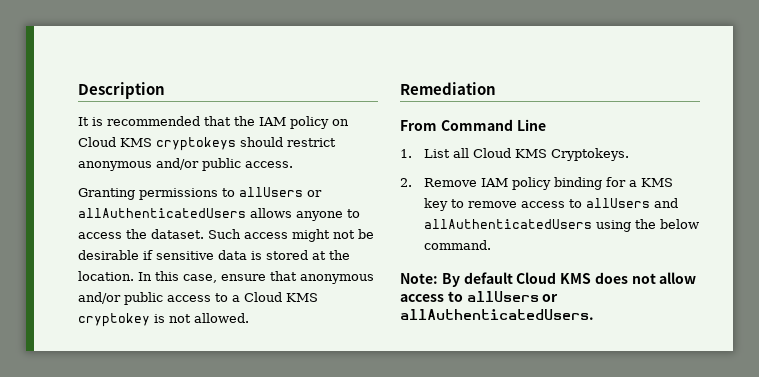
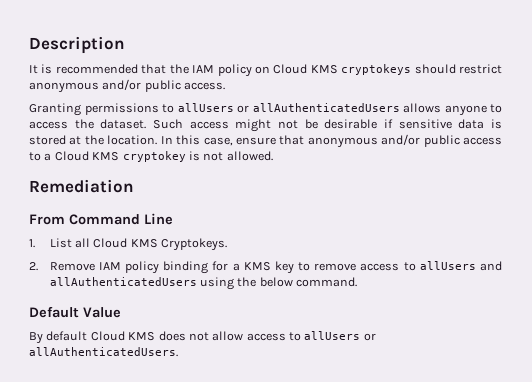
- Note: By default Cloud KMS does not allow access to allUsers or allAuthenticatedUsers.
+ Default Value
+ By default Cloud KMS does not allow access to allUsers or allAuthenticatedUsers.

